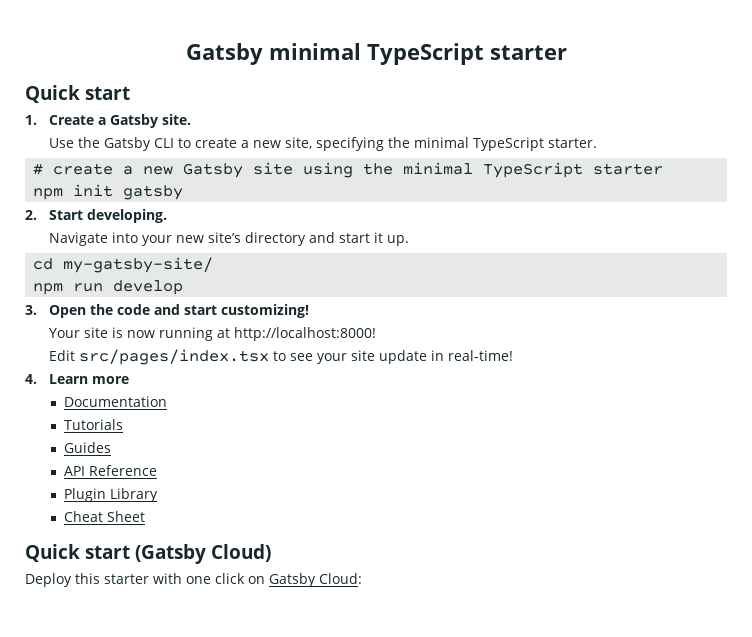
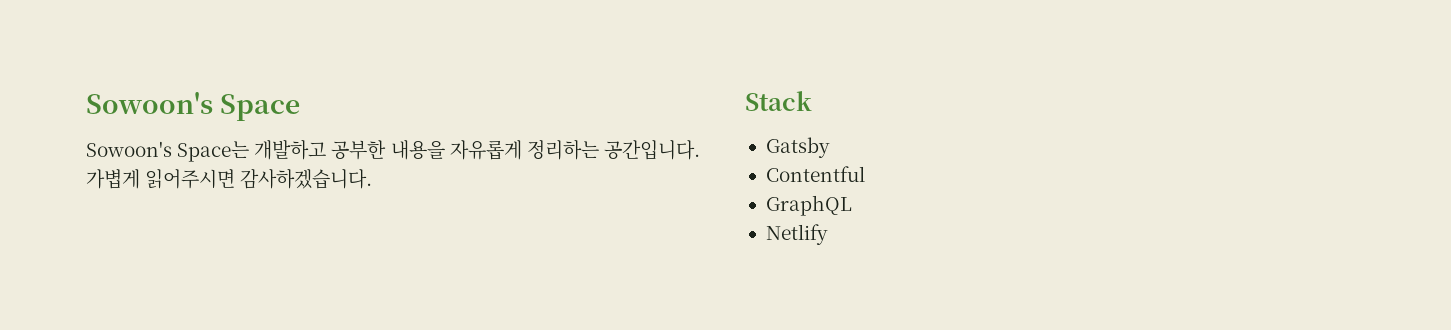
- Gatsby minimal TypeScript starter
- Quick start
- 1. Create a Gatsby site.
- Use the Gatsby CLI to create a new site, specifying the minimal TypeScript starter.
- # create a new Gatsby site using the minimal TypeScript starter
- npm init gatsby
- 2. Start developing.
- Navigate into your new site’s directory and start it up.
- cd my-gatsby-site/
- npm run develop
- 3. Open the code and start customizing!
- Your site is now running at http://localhost:8000!
- Edit src/pages/index.tsx to see your site update in real-time!
- 4. Learn more
- Documentation
- Tutorials
- Guides
- API Reference
- Plugin Library
- Cheat Sheet
- Quick start (Gatsby Cloud)
- Deploy this starter with one click on Gatsby Cloud:
+ Sowoon's Space
+ Sowoon's Space는 개발하고 공부한 내용을 자유롭게 정리하는 공간입니다. 가볍게 읽어주시면 감사하겠습니다.
+ Stack
+ Gatsby
+ Contentful
+ GraphQL
+ Netlify

